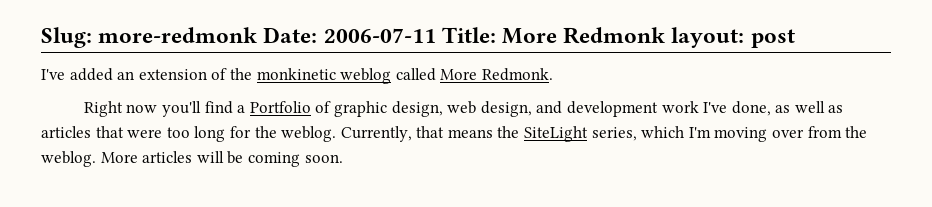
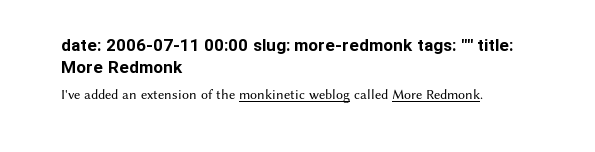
- Slug: more-redmonk Date: 2006-07-11 Title: More Redmonk layout: post
+ date: 2006-07-11 00:00 slug: more-redmonk tags: "" title: More Redmonk
- Right now you'll find a Portfolio of graphic design, web design, and development work I've done, as well as articles that were too long for the weblog. Currently, that means the SiteLight series, which I'm moving over from the weblog. More articles will be coming soon.

